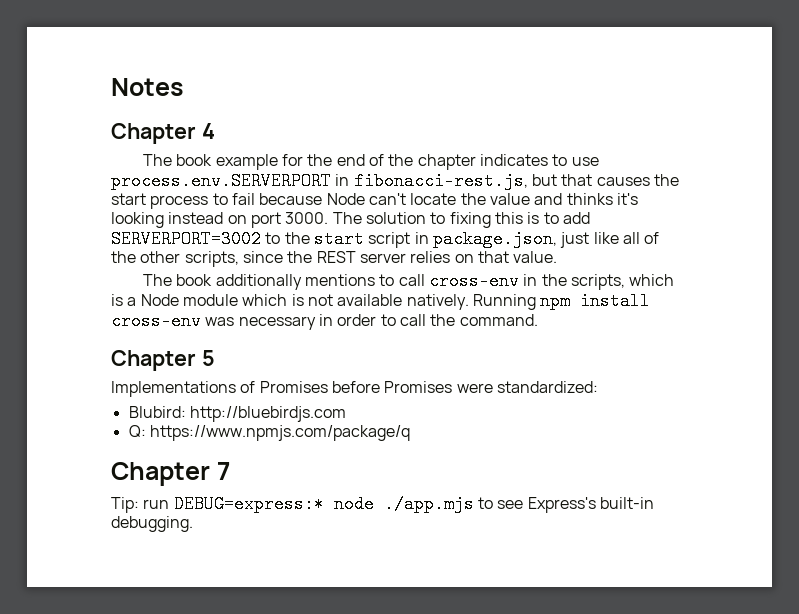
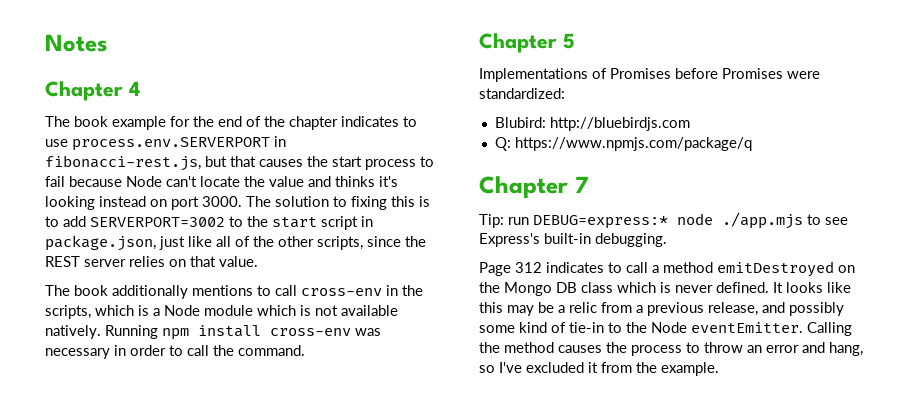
+ Page 312 indicates to call a method emitDestroyed on the Mongo DB class which is never defined. It looks like this may be a relic from a previous release, and possibly some kind of tie-in to the Node eventEmitter. Calling the method causes the process to throw an error and hang, so I've excluded it from the example.

